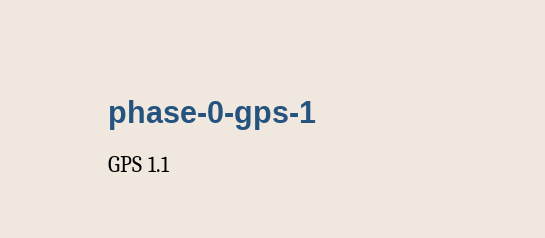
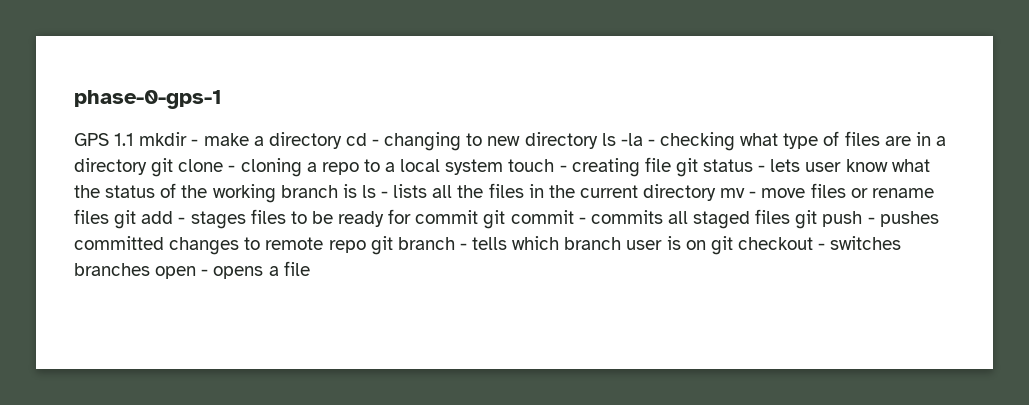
- GPS 1.1
+ GPS 1.1 mkdir - make a directory cd - changing to new directory ls -la - checking what type of files are in a directory git clone - cloning a repo to a local system touch - creating file git status - lets user know what the status of the working branch is ls - lists all the files in the current directory mv - move files or rename files git add - stages files to be ready for commit git commit - commits all staged files git push - pushes committed changes to remote repo git branch - tells which branch user is on git checkout - switches branches open - opens a file

